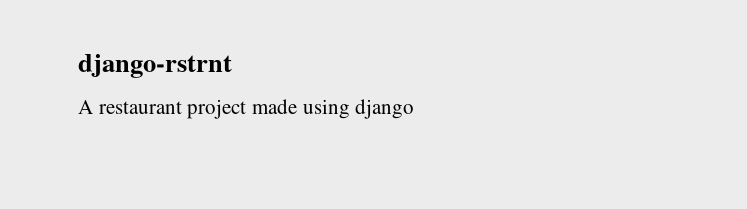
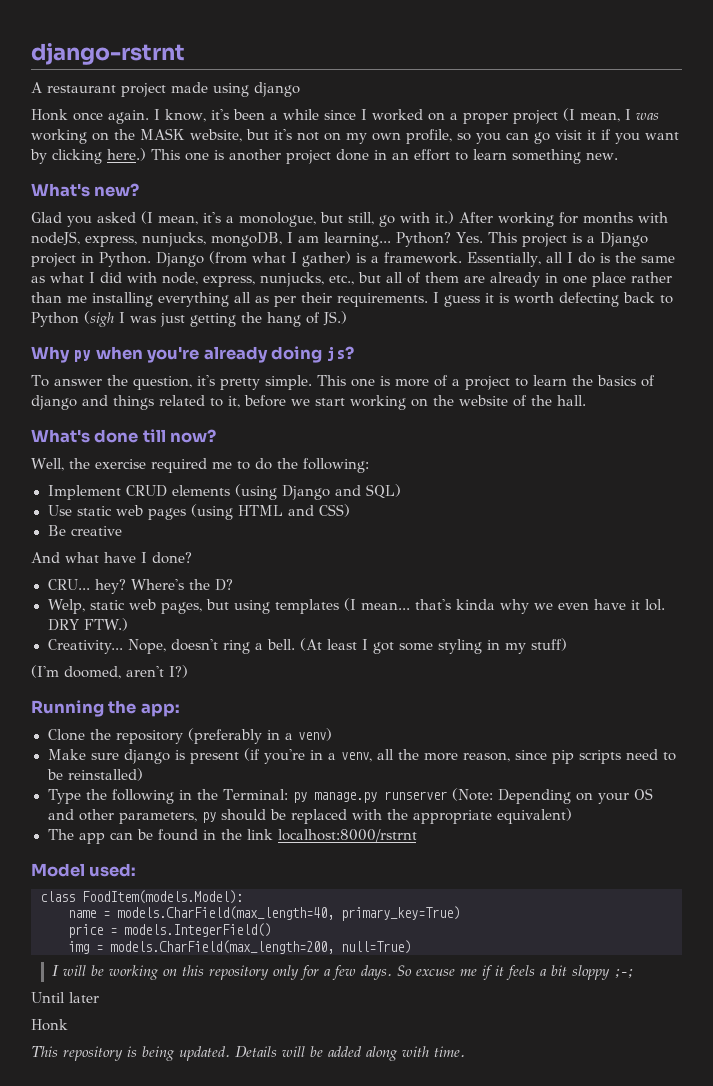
+ Honk once again. I know, it's been a while since I worked on a proper project (I mean, I was working on the MASK website, but it's not on my own profile, so you can go visit it if you want by clicking here.) This one is another project done in an effort to learn something new.
+ What's new?
+ Glad you asked (I mean, it's a monologue, but still, go with it.) After working for months with nodeJS, express, nunjucks, mongoDB, I am learning... Python? Yes. This project is a Django project in Python. Django (from what I gather) is a framework. Essentially, all I do is the same as what I did with node, express, nunjucks, etc., but all of them are already in one place rather than me installing everything all as per their requirements. I guess it is worth defecting back to Python (sigh I was just getting the hang of JS.)
+ Why py when you're already doing js?
+ To answer the question, it's pretty simple. This one is more of a project to learn the basics of django and things related to it, before we start working on the website of the hall.
+ What's done till now?
+ Well, the exercise required me to do the following:
+ Implement CRUD elements (using Django and SQL)
+ Use static web pages (using HTML and CSS)
+ Be creative
+ And what have I done?
+ CRU... hey? Where's the D?
+ Welp, static web pages, but using templates (I mean... that's kinda why we even have it lol. DRY FTW.)
+ Creativity... Nope, doesn't ring a bell. (At least I got some styling in my stuff)
+ (I'm doomed, aren't I?)
+ Running the app:
+ Clone the repository (preferably in a venv)
+ Make sure django is present (if you're in a venv, all the more reason, since pip scripts need to be reinstalled)
+ Type the following in the Terminal: py manage.py runserver (Note: Depending on your OS and other parameters, py should be replaced with the appropriate equivalent)
+ The app can be found in the link localhost:8000/rstrnt
+ Model used:
+ class FoodItem(models.Model):
+ name = models.CharField(max_length=40, primary_key=True)
+ price = models.IntegerField()
+ img = models.CharField(max_length=200, null=True)
+ I will be working on this repository only for a few days. So excuse me if it feels a bit sloppy ;-;
+ Until later
+ Honk
+ This repository is being updated. Details will be added along with time.

